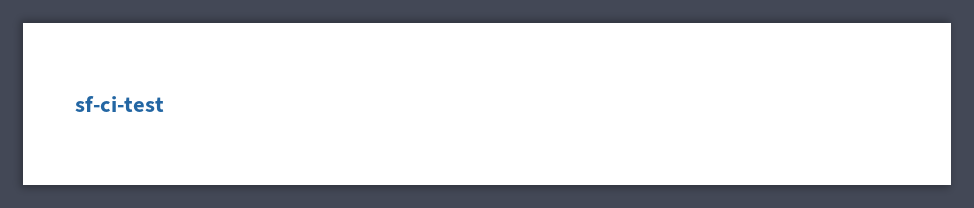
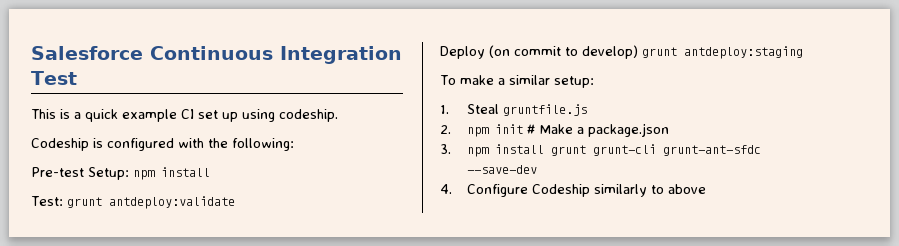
- sf-ci-test
+ Salesforce Continuous Integration Test
+ This is a quick example CI set up using codeship.
+ Codeship is configured with the following:
+ Pre-test Setup: npm install
+ Test: grunt antdeploy:validate
+ Deploy (on commit to develop) grunt antdeploy:staging
+ To make a similar setup:
+ 1. Steal gruntfile.js
+ 2. npm init # Make a package.json
+ 3. npm install grunt grunt-cli grunt-ant-sfdc --save-dev
+ 4. Configure Codeship similarly to above

